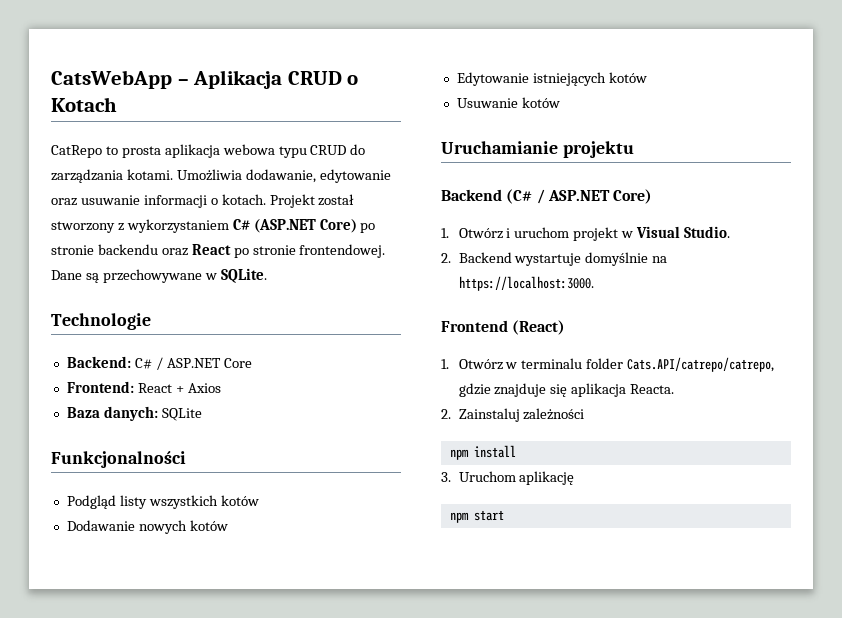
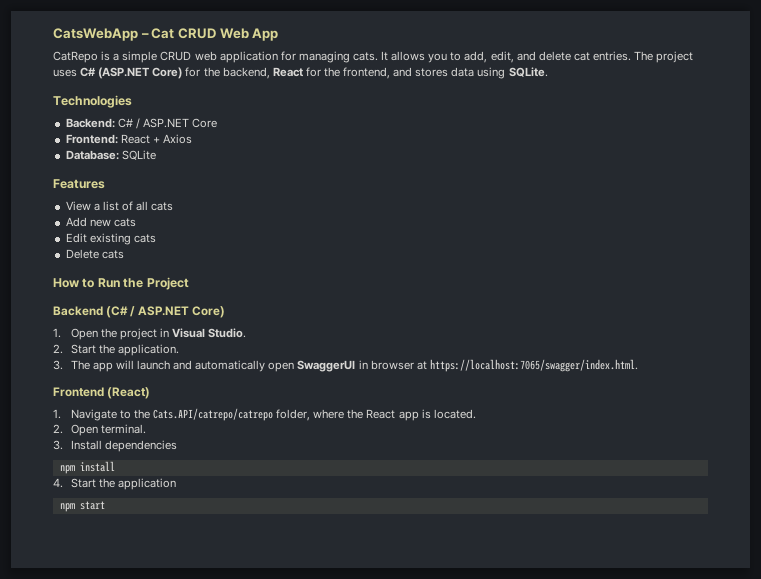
- CatsWebApp – Aplikacja CRUD o Kotach
- CatRepo to prosta aplikacja webowa typu CRUD do zarządzania kotami. Umożliwia dodawanie, edytowanie oraz usuwanie informacji o kotach. Projekt został stworzony z wykorzystaniem C# (ASP.NET Core) po stronie backendu oraz React po stronie frontendowej. Dane są przechowywane w SQLite.
+ CatsWebApp – Cat CRUD Web App
+ CatRepo is a simple CRUD web application for managing cats. It allows you to add, edit, and delete cat entries. The project uses C# (ASP.NET Core) for the backend, React for the frontend, and stores data using SQLite.
- Technologie
+ Technologies
- Baza danych: SQLite
+ Database: SQLite
- Funkcjonalności
- Podgląd listy wszystkich kotów
- Dodawanie nowych kotów
- Edytowanie istniejących kotów
- Usuwanie kotów
- Uruchamianie projektu
+ Features
+ View a list of all cats
+ Add new cats
+ Edit existing cats
+ Delete cats
+ How to Run the Project
- 1. Otwórz i uruchom projekt w Visual Studio.
- 2. Backend wystartuje domyślnie na https://localhost:3000.
+ 1. Open the project in Visual Studio.
+ 2. Start the application.
+ 3. The app will launch and automatically open SwaggerUI in browser at https://localhost:7065/swagger/index.html.
  Frontend (React)
- 1. Otwórz w terminalu folder Cats.API/catrepo/catrepo, gdzie znajduje się aplikacja Reacta.
- 2. Zainstaluj zależności
+ 1. Navigate to the Cats.API/catrepo/catrepo folder, where the React app is located.
+ 2. Open terminal.
+ 3. Install dependencies
  npm install
- 3. Uruchom aplikację
+ 4. Start the application

